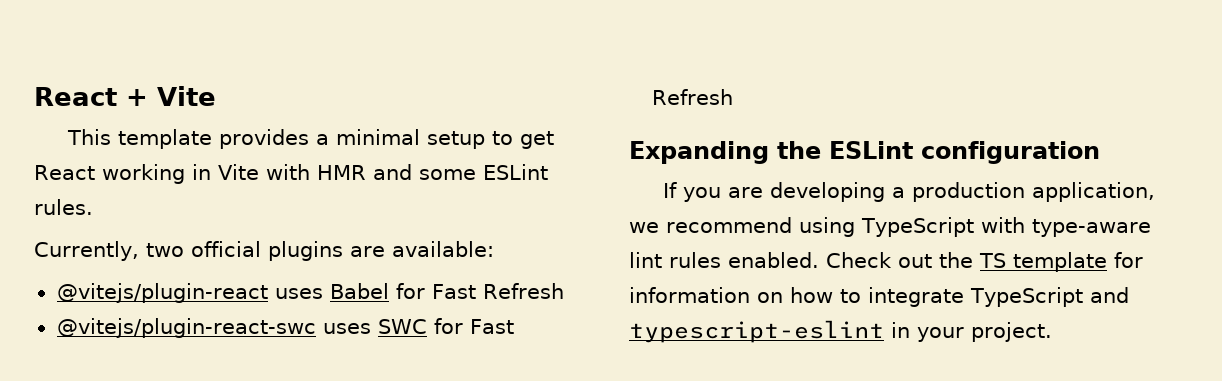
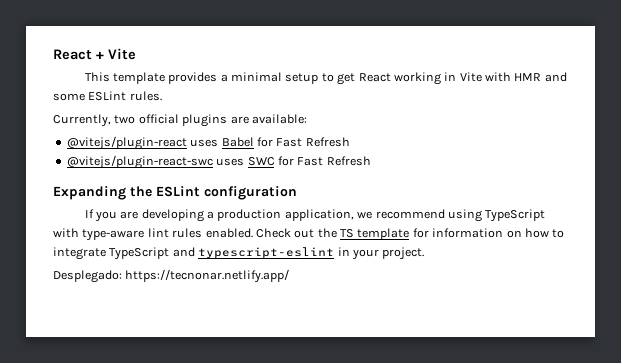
+ Desplegado: https://tecnonar.netlify.app/

